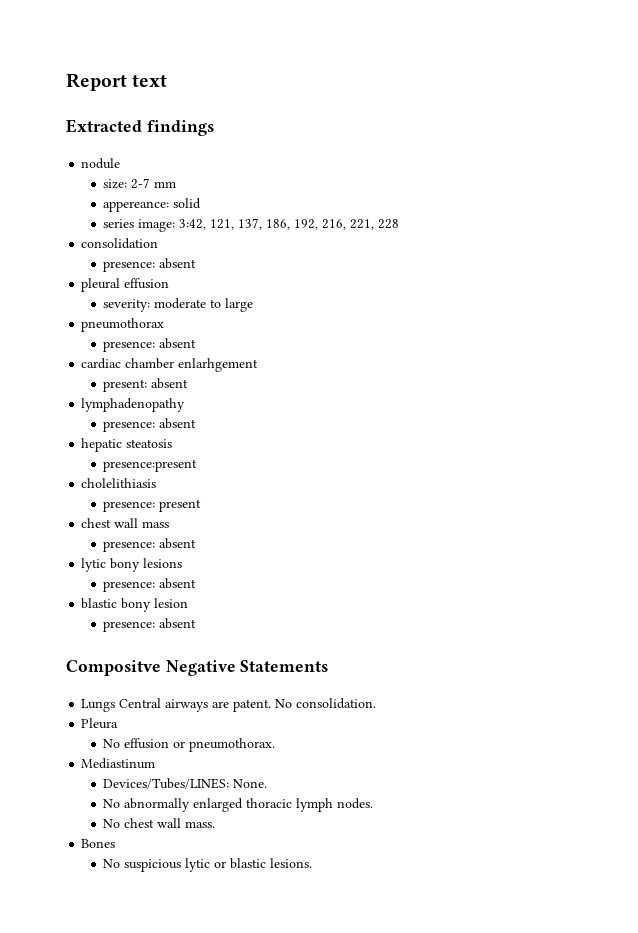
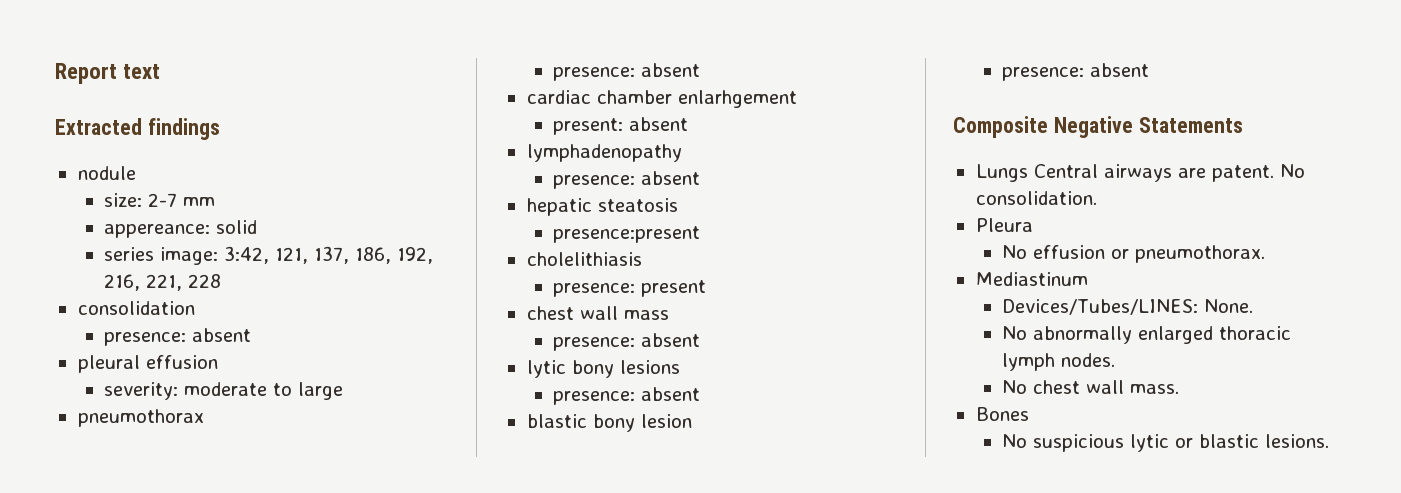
- Compositve Negative Statements
+ Composite Negative Statements

